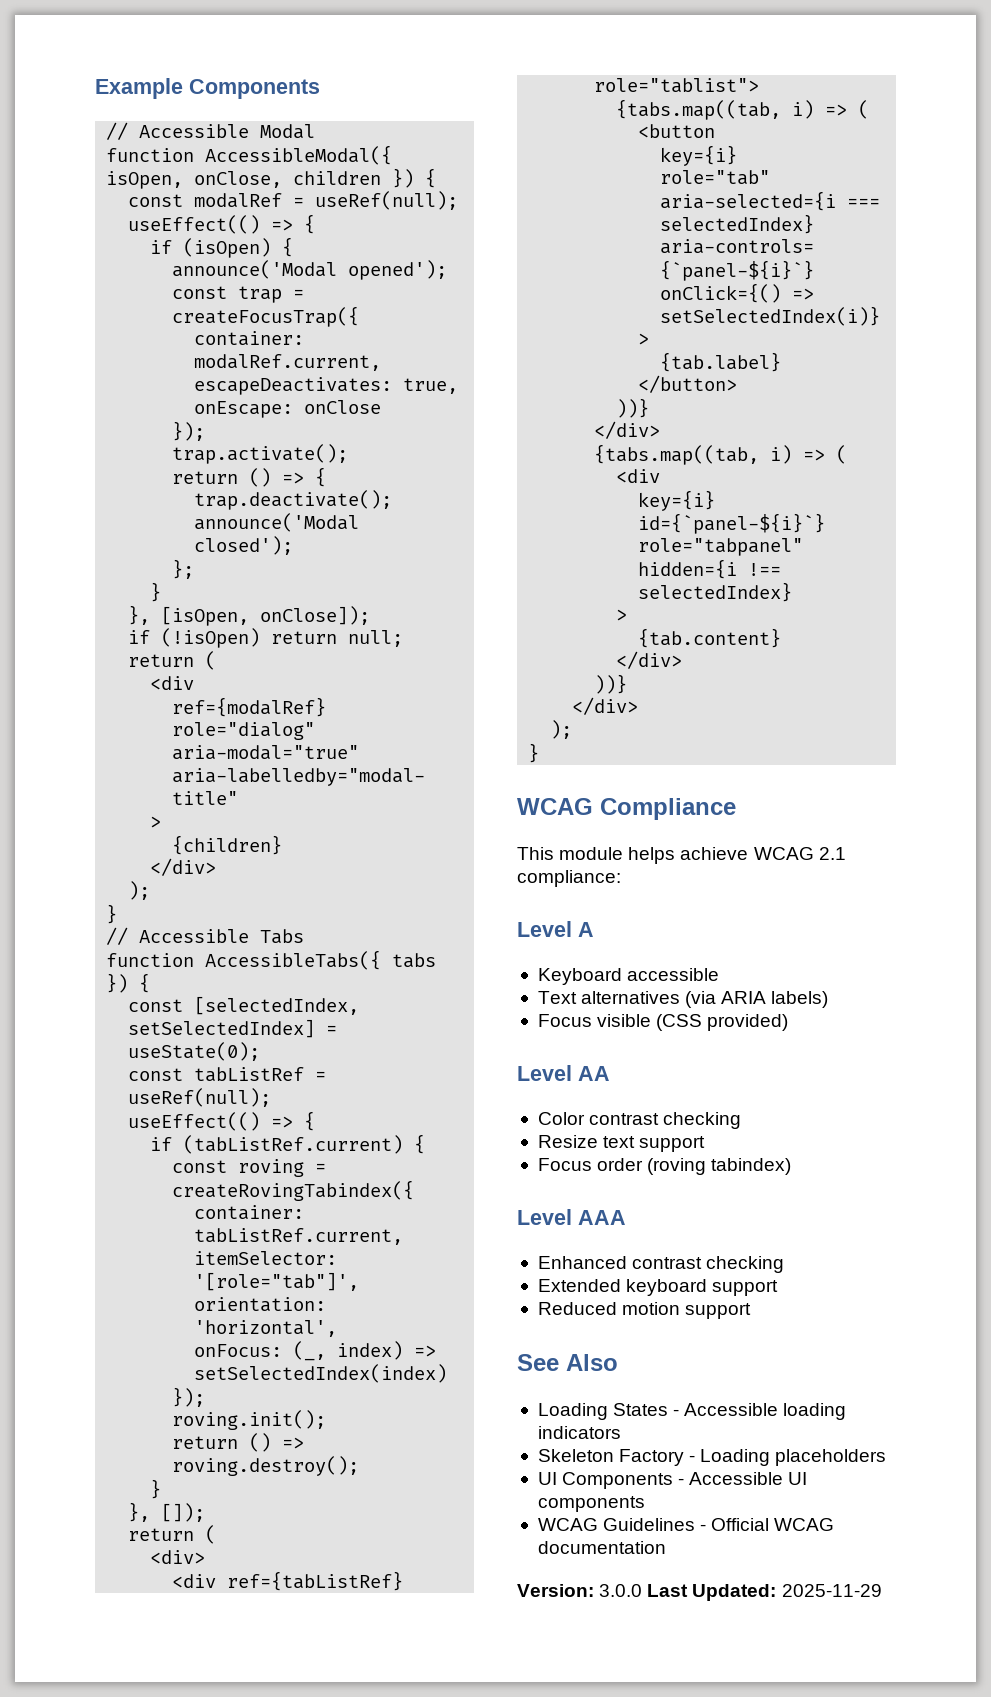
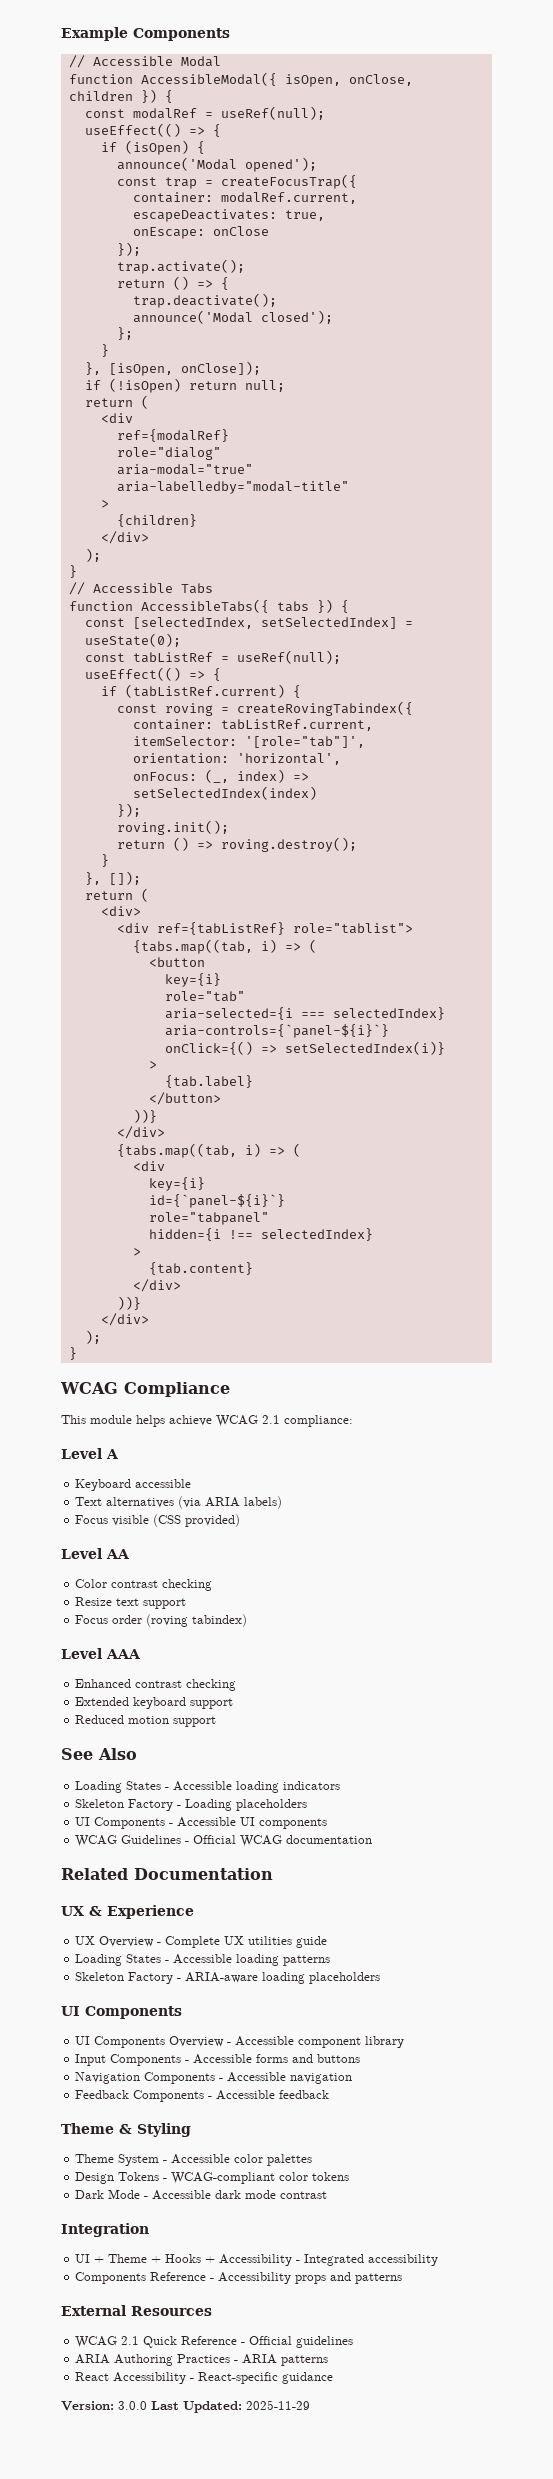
+ Related Documentation
+ UX & Experience
+ UX Overview - Complete UX utilities guide
+ Loading States - Accessible loading patterns
+ Skeleton Factory - ARIA-aware loading placeholders
+ UI Components
+ UI Components Overview - Accessible component library
+ Input Components - Accessible forms and buttons
+ Navigation Components - Accessible navigation
+ Feedback Components - Accessible feedback
+ Theme & Styling
+ Theme System - Accessible color palettes
+ Design Tokens - WCAG-compliant color tokens
+ Dark Mode - Accessible dark mode contrast
+ Integration
+ UI + Theme + Hooks + Accessibility - Integrated accessibility
+ Components Reference - Accessibility props and patterns
+ External Resources
+ WCAG 2.1 Quick Reference - Official guidelines
+ ARIA Authoring Practices - ARIA patterns
+ React Accessibility - React-specific guidance

